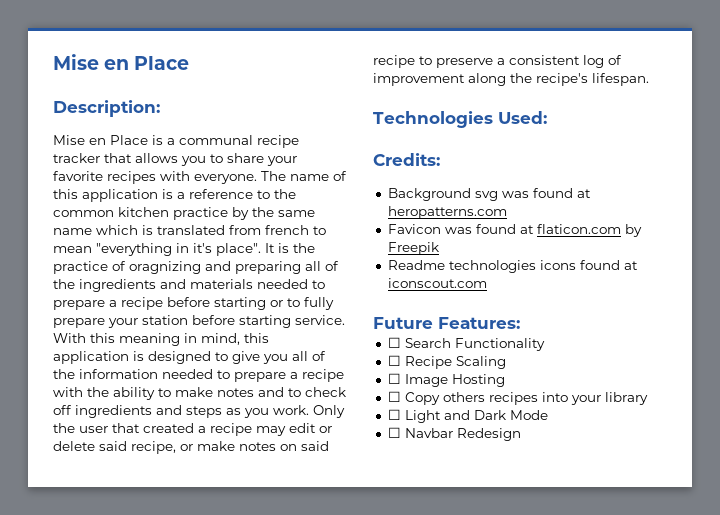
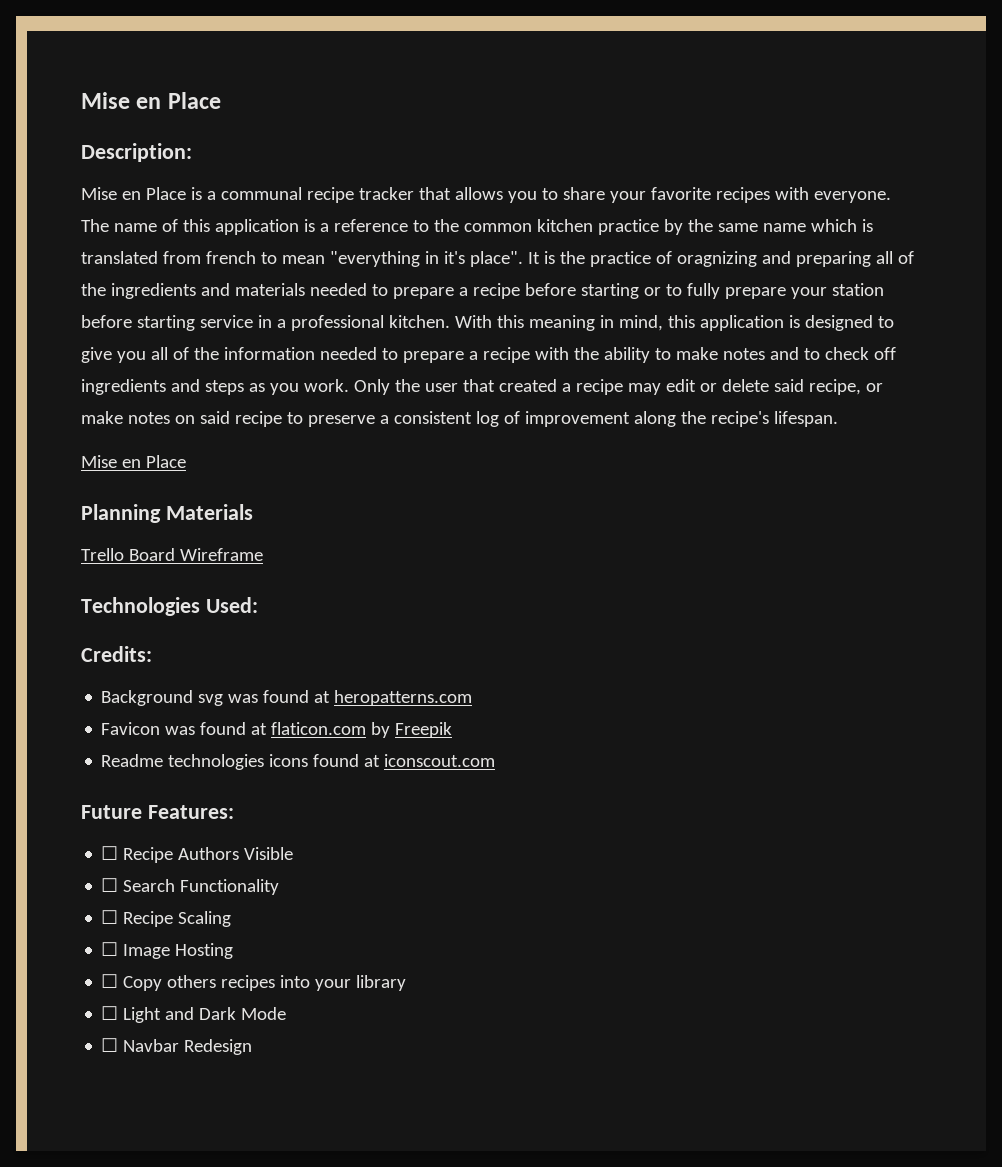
- It is the practice of oragnizing and preparing all of the ingredients and materials needed to prepare a recipe before starting or to fully prepare your station before starting service.
+ It is the practice of oragnizing and preparing all of the ingredients and materials needed to prepare a recipe before starting or to fully prepare your station before starting service in a professional kitchen.
  Only the user that created a recipe may edit or delete said recipe, or make notes on said recipe to preserve a consistent log of improvement along the recipe's lifespan.
+ Mise en Place
+ Planning Materials
+ Trello Board Wireframe
+ ☐ Recipe Authors Visible

